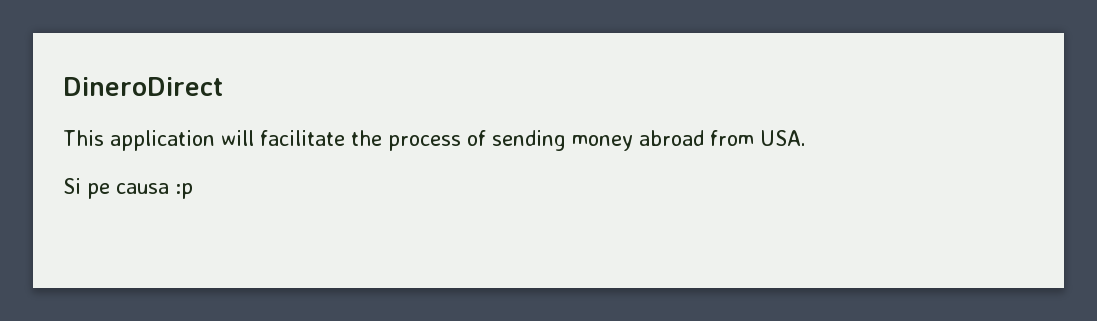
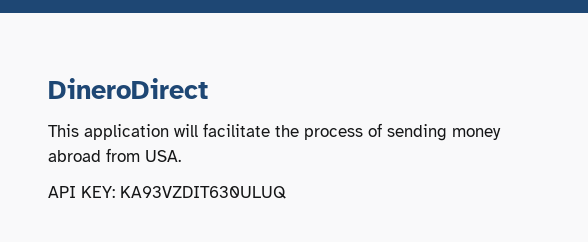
- Si pe causa :p
+ API KEY: KA93VZDIT630ULUQ

